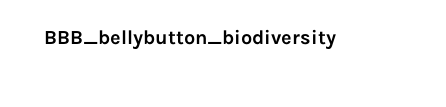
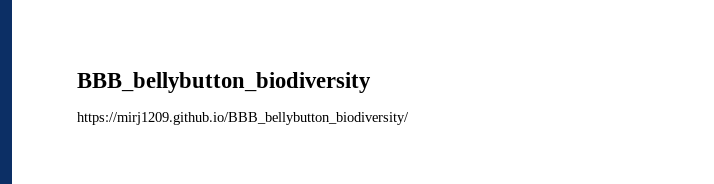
+ https://mirj1209.github.io/BBB_bellybutton_biodiversity/

